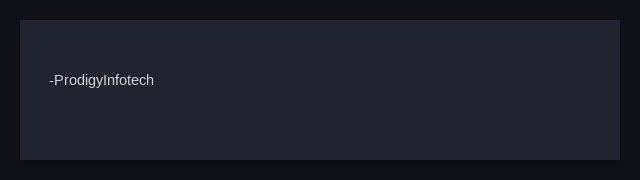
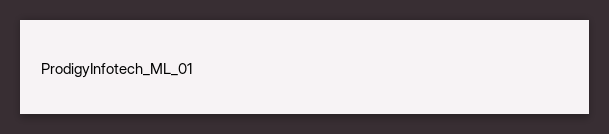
- -ProdigyInfotech
+ ProdigyInfotech_ML_01

